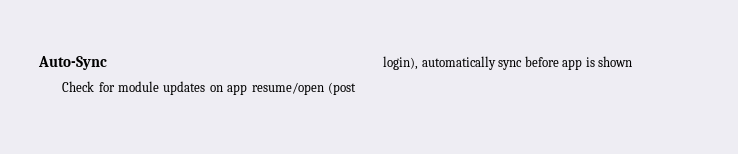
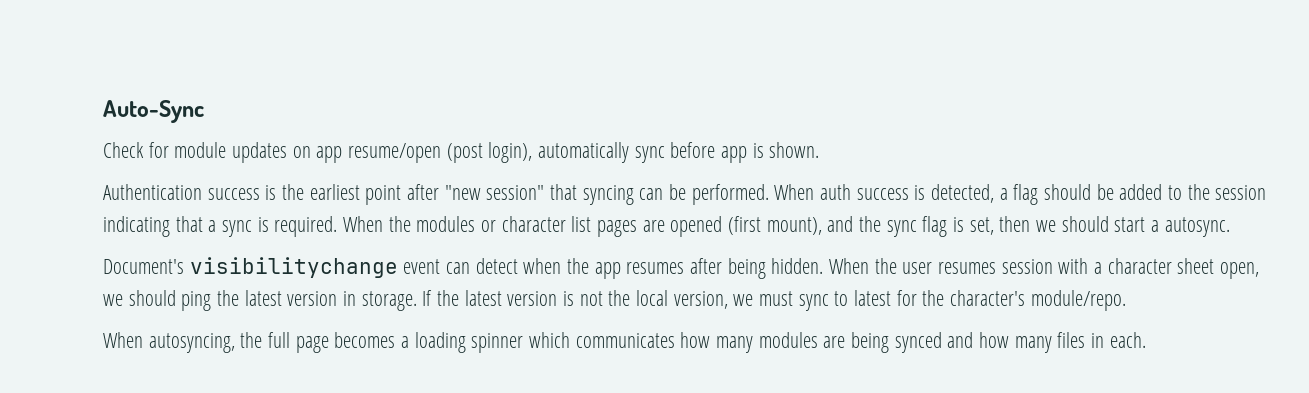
- Check for module updates on app resume/open (post login), automatically sync before app is shown
+ Check for module updates on app resume/open (post login), automatically sync before app is shown.
+ Authentication success is the earliest point after "new session" that syncing can be performed. When auth success is detected, a flag should be added to the session indicating that a sync is required. When the modules or character list pages are opened (first mount), and the sync flag is set, then we should start a autosync.
+ Document's visibilitychange event can detect when the app resumes after being hidden. When the user resumes session with a character sheet open, we should ping the latest version in storage. If the latest version is not the local version, we must sync to latest for the character's module/repo.
+ When autosyncing, the full page becomes a loading spinner which communicates how many modules are being synced and how many files in each.

